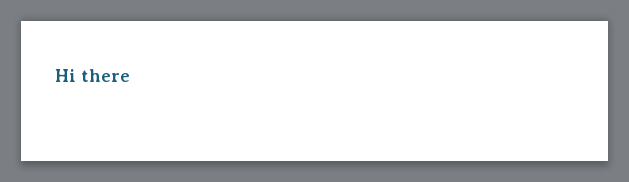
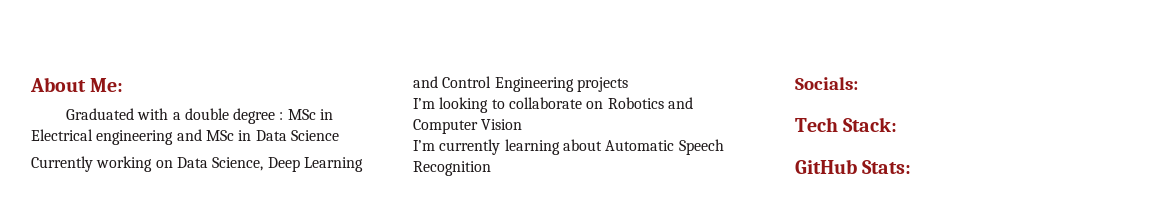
- Hi there
+ About Me:
+ Graduated with a double degree : MSc in Electrical engineering and MSc in Data Science
+ Currently working on Data Science, Deep Learning and Control Engineering projects
+ I’m looking to collaborate on Robotics and Computer Vision
+ I’m currently learning about Automatic Speech Recognition
+ Socials:
+ Tech Stack:
+ GitHub Stats:

